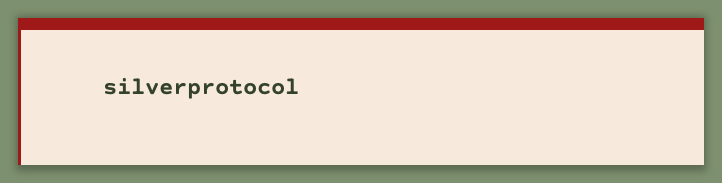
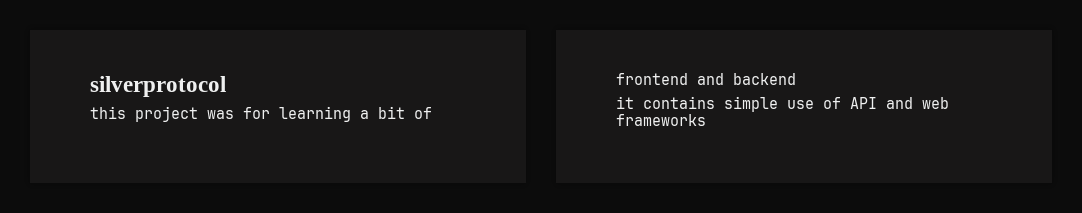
+ this project was for learning a bit of frontend and backend
+ it contains simple use of API and web frameworks

